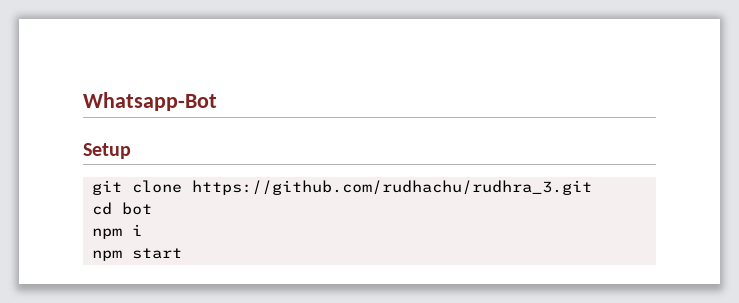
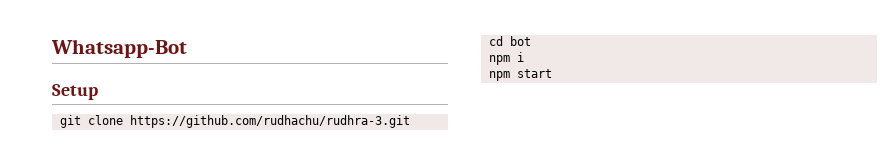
- git clone https://github.com/rudhachu/rudhra_3.git
+ git clone https://github.com/rudhachu/rudhra-3.git

